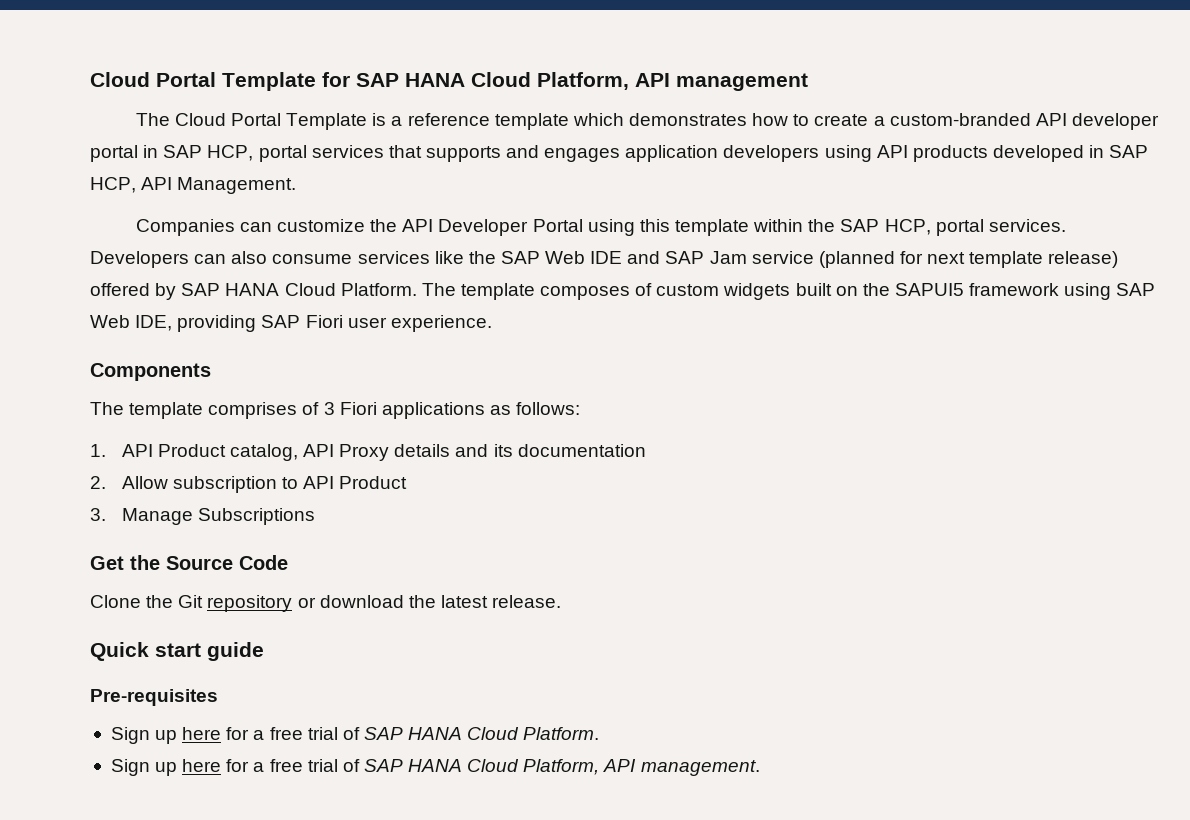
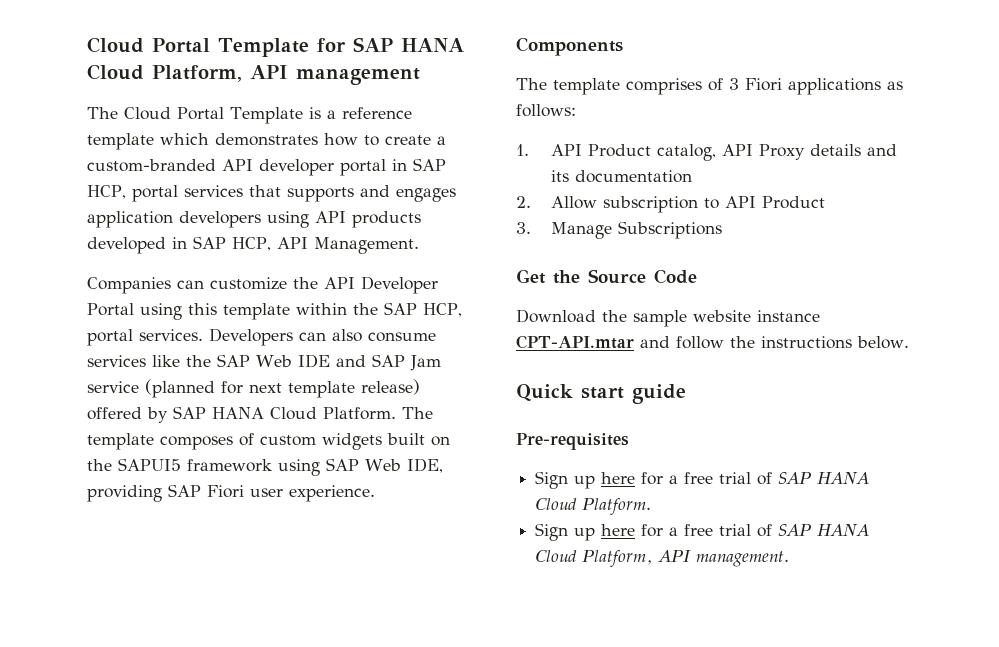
- Clone the Git repository or download the latest release.
+ Download the sample website instance CPT-API.mtar and follow the instructions below.

